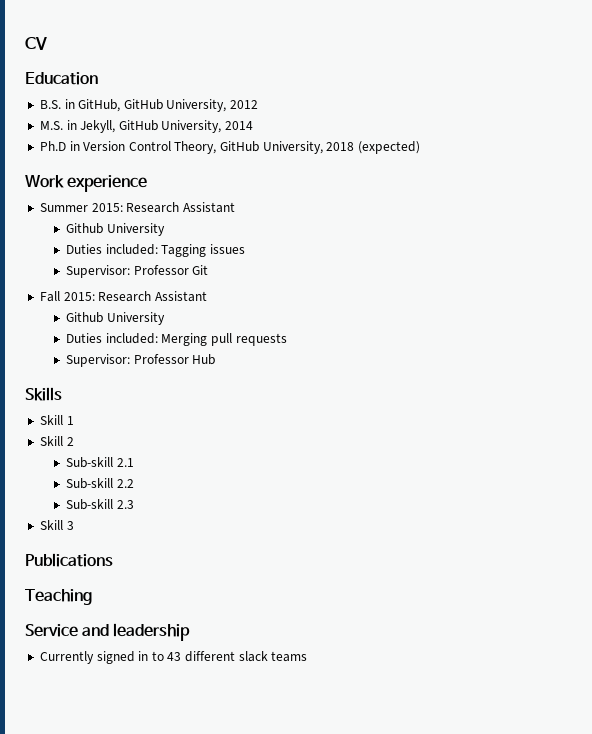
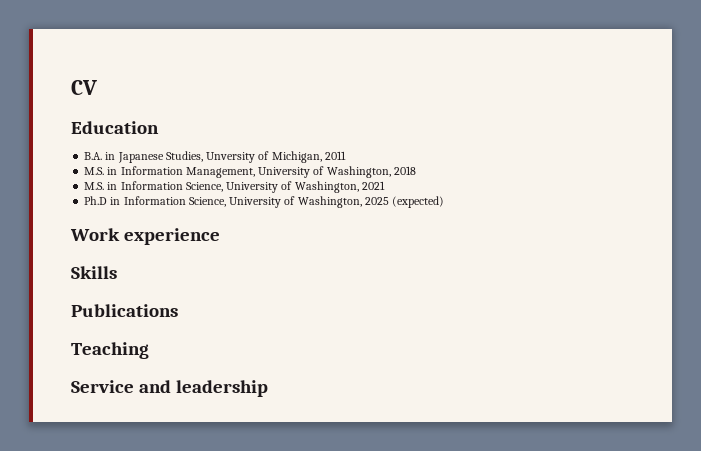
- B.S. in GitHub, GitHub University, 2012
- M.S. in Jekyll, GitHub University, 2014
- Ph.D in Version Control Theory, GitHub University, 2018 (expected)
+ B.A. in Japanese Studies, Unversity of Michigan, 2011
+ M.S. in Information Management, University of Washington, 2018
+ M.S. in Information Science, University of Washington, 2021
+ Ph.D in Information Science, University of Washington, 2025 (expected)
  Work experience
- Summer 2015: Research Assistant
- Github University
- Duties included: Tagging issues
- Supervisor: Professor Git
- Fall 2015: Research Assistant
- Github University
- Duties included: Merging pull requests
- Supervisor: Professor Hub
  Skills
- Skill 1
- Skill 2
- Sub-skill 2.1
- Sub-skill 2.2
- Sub-skill 2.3
- Skill 3
- Currently signed in to 43 different slack teams

